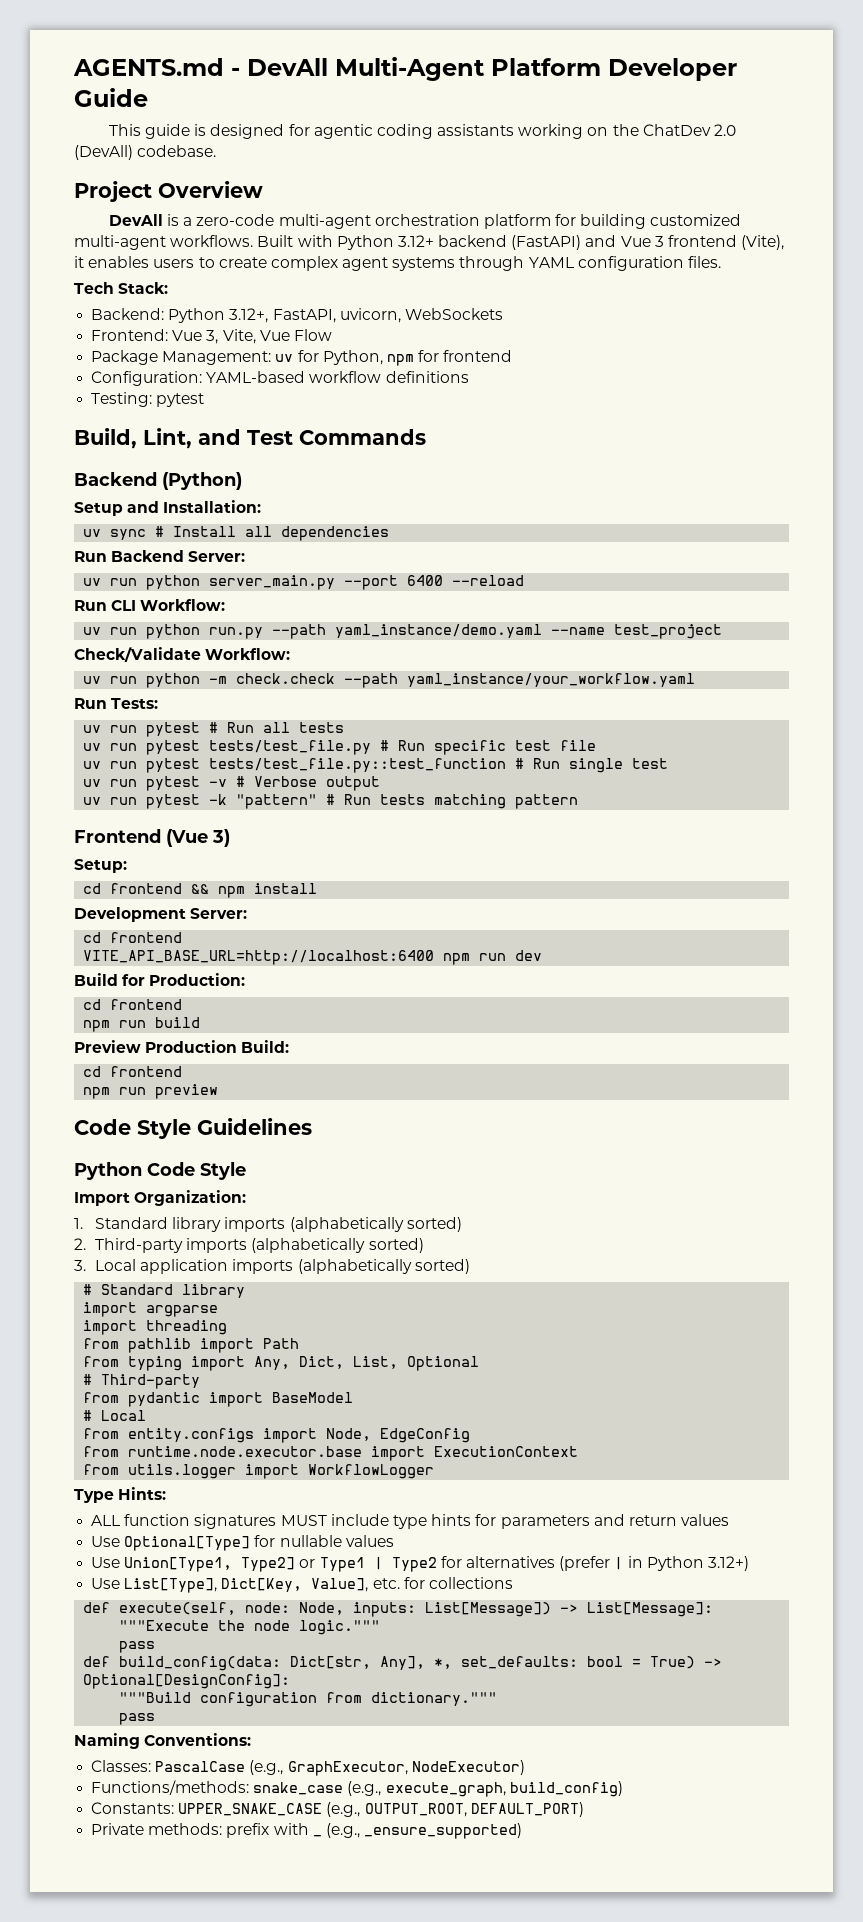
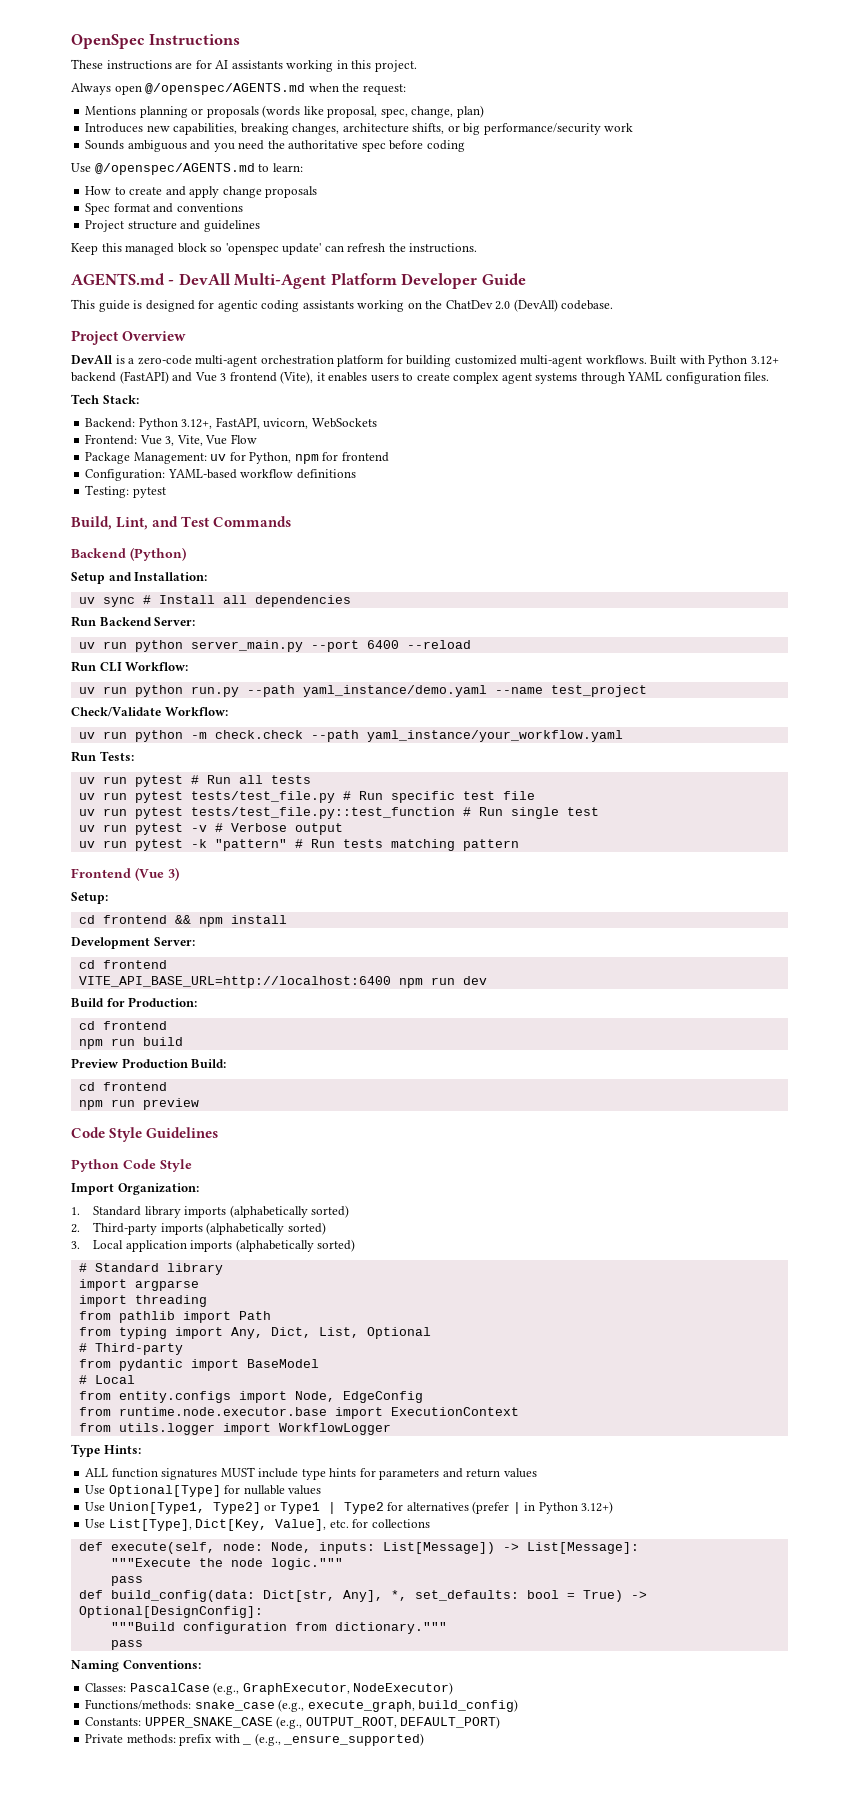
+ OpenSpec Instructions
+ These instructions are for AI assistants working in this project.
+ Always open @/openspec/AGENTS.md when the request:
+ Mentions planning or proposals (words like proposal, spec, change, plan)
+ Introduces new capabilities, breaking changes, architecture shifts, or big performance/security work
+ Sounds ambiguous and you need the authoritative spec before coding
+ Use @/openspec/AGENTS.md to learn:
+ How to create and apply change proposals
+ Spec format and conventions
+ Project structure and guidelines
+ Keep this managed block so 'openspec update' can refresh the instructions.

